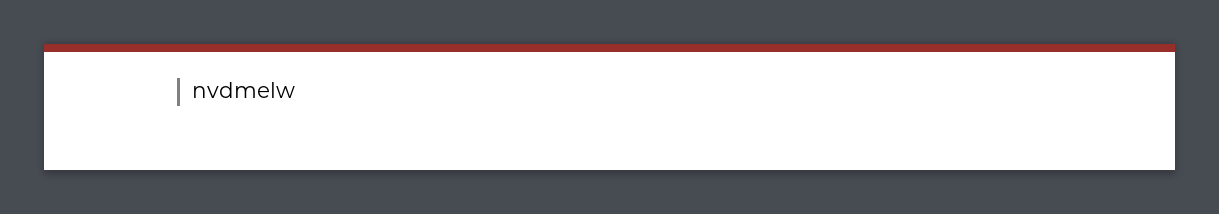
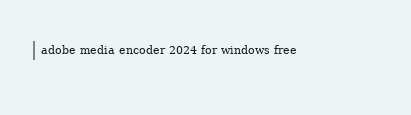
- nvdmelw
+ adobe media encoder 2024 for windows free

